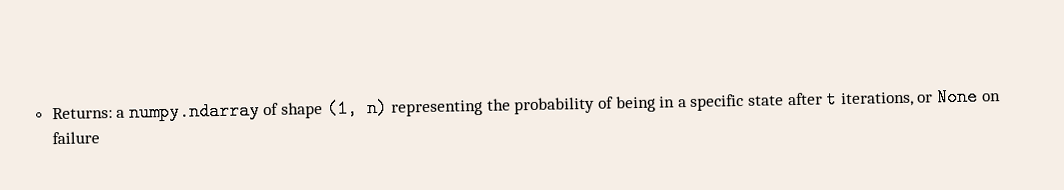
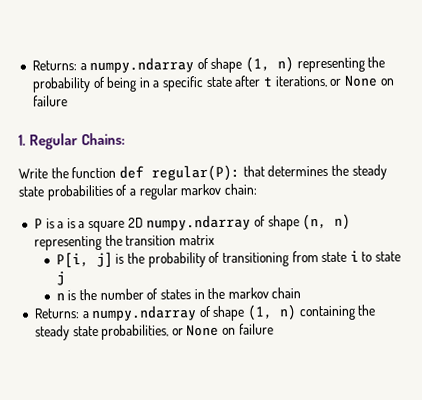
+ 1. Regular Chains:
+ Write the function def regular(P): that determines the steady state probabilities of a regular markov chain:
+ P is a is a square 2D numpy.ndarray of shape (n, n) representing the transition matrix
+ P[i, j] is the probability of transitioning from state i to state j
+ n is the number of states in the markov chain
+ Returns: a numpy.ndarray of shape (1, n) containing the steady state probabilities, or None on failure

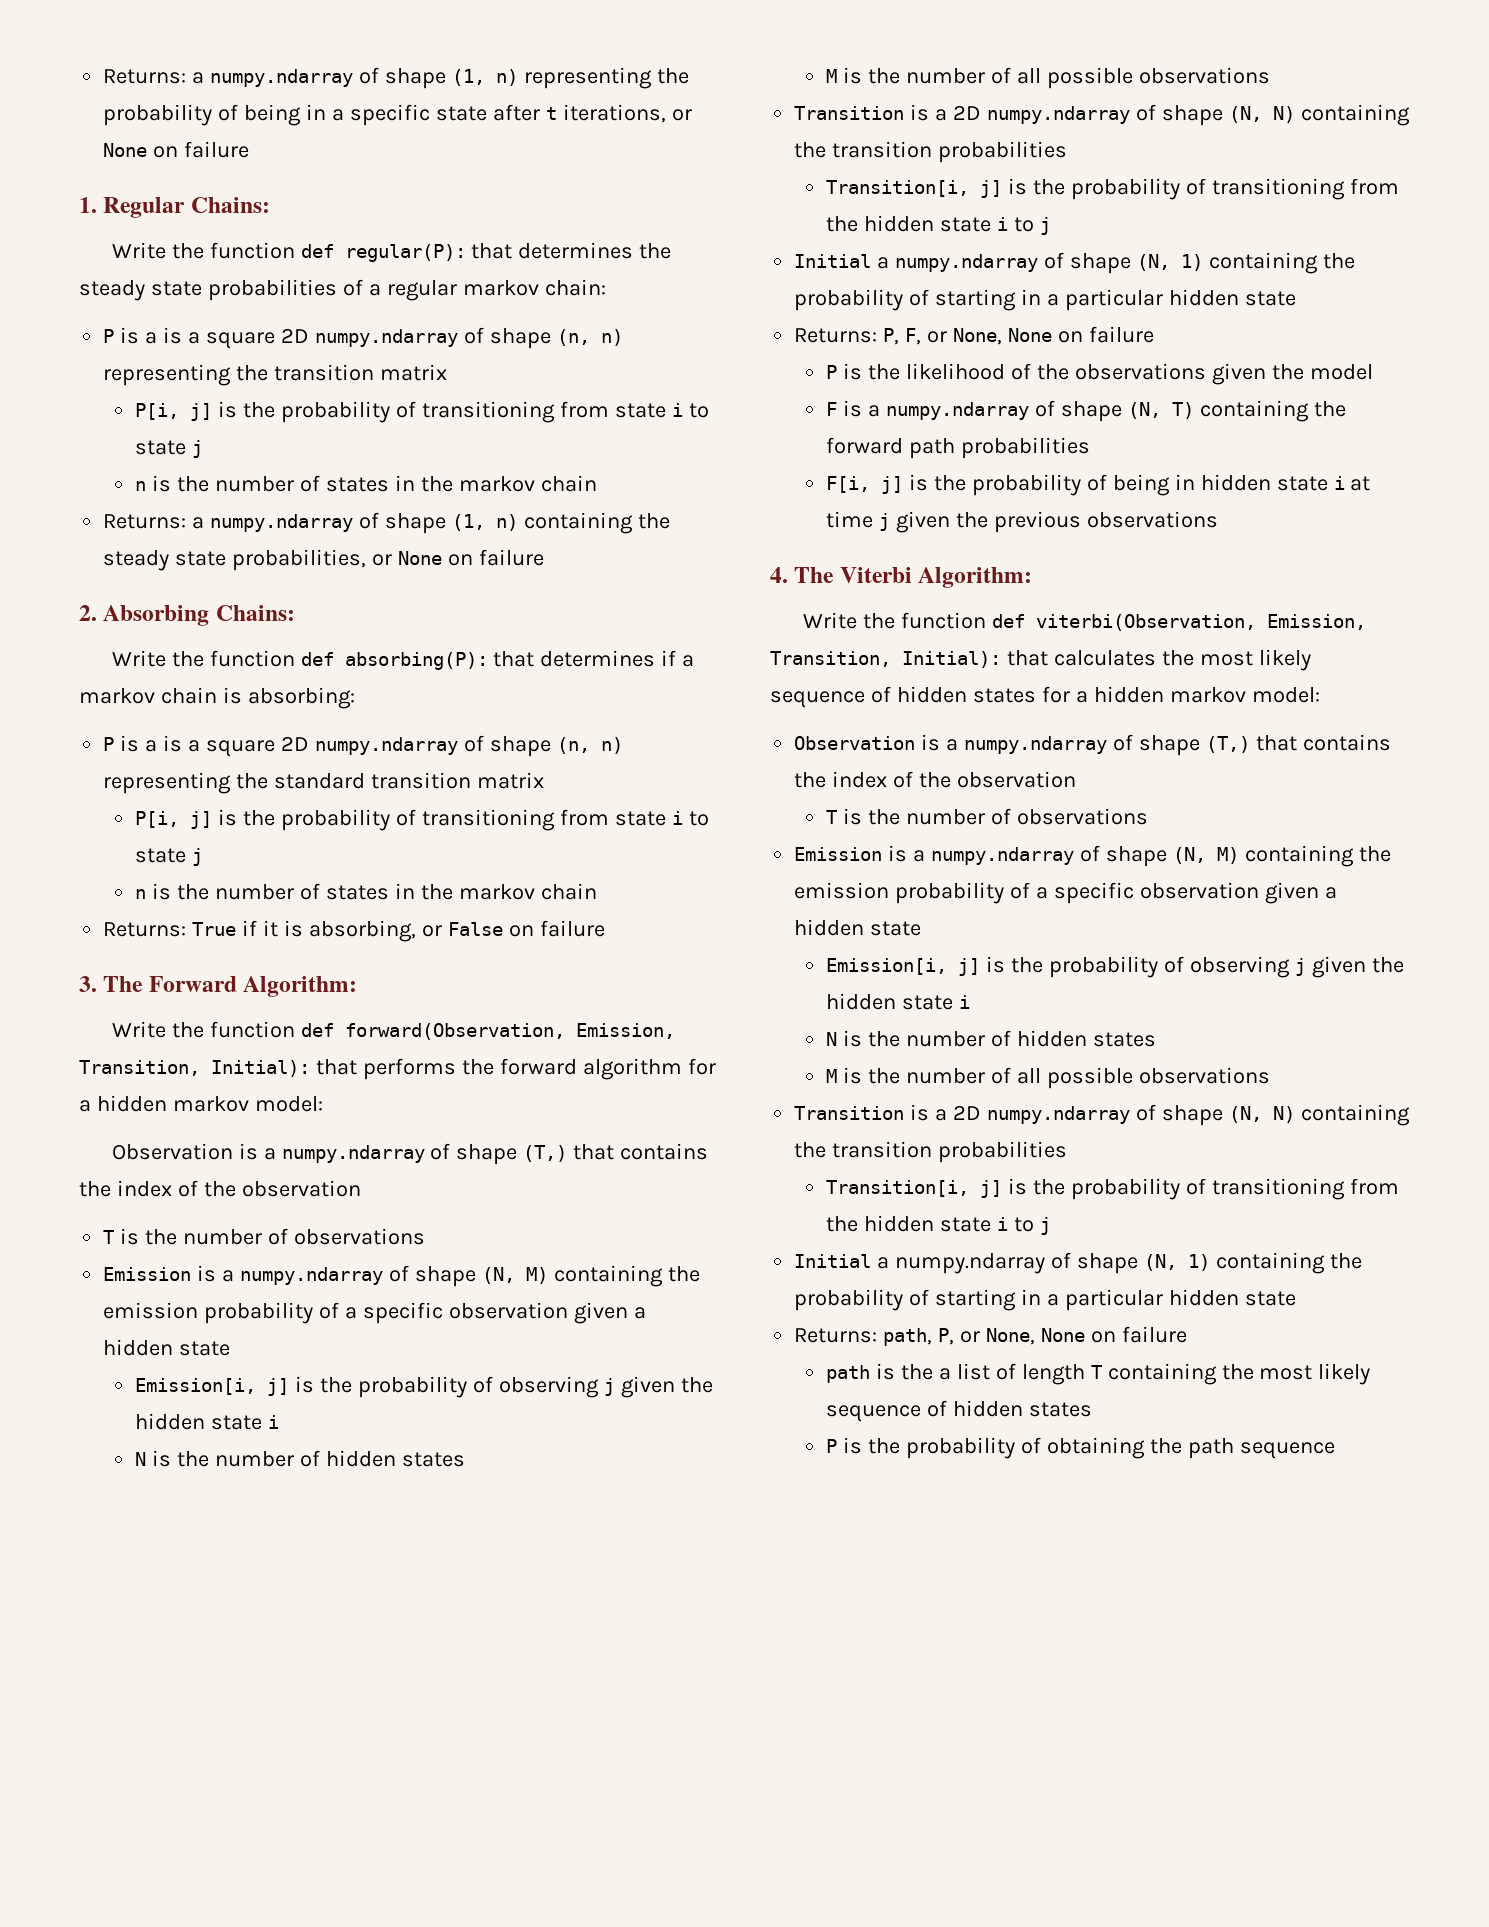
+ 2. Absorbing Chains:
+ Write the function def absorbing(P): that determines if a markov chain is absorbing:
+ P is a is a square 2D numpy.ndarray of shape (n, n) representing the standard transition matrix
+ P[i, j] is the probability of transitioning from state i to state j
+ n is the number of states in the markov chain
+ Returns: True if it is absorbing, or False on failure
+ 3. The Forward Algorithm:
+ Write the function def forward(Observation, Emission, Transition, Initial): that performs the forward algorithm for a hidden markov model:
+ Observation is a numpy.ndarray of shape (T,) that contains the index of the observation
+ T is the number of observations
+ Emission is a numpy.ndarray of shape (N, M) containing the emission probability of a specific observation given a hidden state
+ Emission[i, j] is the probability of observing j given the hidden state i
+ N is the number of hidden states
+ M is the number of all possible observations
+ Transition is a 2D numpy.ndarray of shape (N, N) containing the transition probabilities
+ Transition[i, j] is the probability of transitioning from the hidden state i to j
+ Initial a numpy.ndarray of shape (N, 1) containing the probability of starting in a particular hidden state
+ Returns: P, F, or None, None on failure
+ P is the likelihood of the observations given the model
+ F is a numpy.ndarray of shape (N, T) containing the forward path probabilities
+ F[i, j] is the probability of being in hidden state i at time j given the previous observations
+ 4. The Viterbi Algorithm:
+ Write the function def viterbi(Observation, Emission, Transition, Initial): that calculates the most likely sequence of hidden states for a hidden markov model:
+ Observation is a numpy.ndarray of shape (T,) that contains the index of the observation
+ T is the number of observations
+ Emission is a numpy.ndarray of shape (N, M) containing the emission probability of a specific observation given a hidden state
+ Emission[i, j] is the probability of observing j given the hidden state i
+ N is the number of hidden states
+ M is the number of all possible observations
+ Transition is a 2D numpy.ndarray of shape (N, N) containing the transition probabilities
+ Transition[i, j] is the probability of transitioning from the hidden state i to j
+ Initial a numpy.ndarray of shape (N, 1) containing the probability of starting in a particular hidden state
+ Returns: path, P, or None, None on failure
+ path is the a list of length T containing the most likely sequence of hidden states
+ P is the probability of obtaining the path sequence

